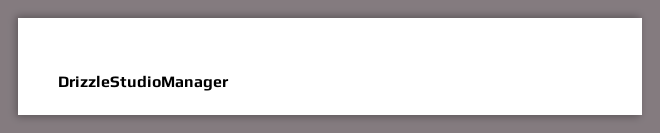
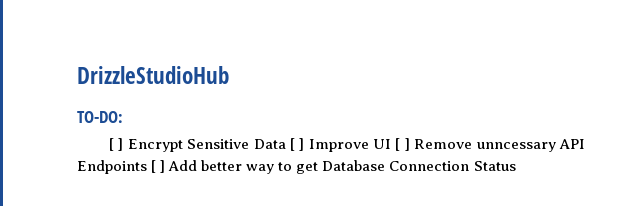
- DrizzleStudioManager
+ DrizzleStudioHub
+ TO-DO:
+ [ ] Encrypt Sensitive Data [ ] Improve UI [ ] Remove unncessary API Endpoints [ ] Add better way to get Database Connection Status

